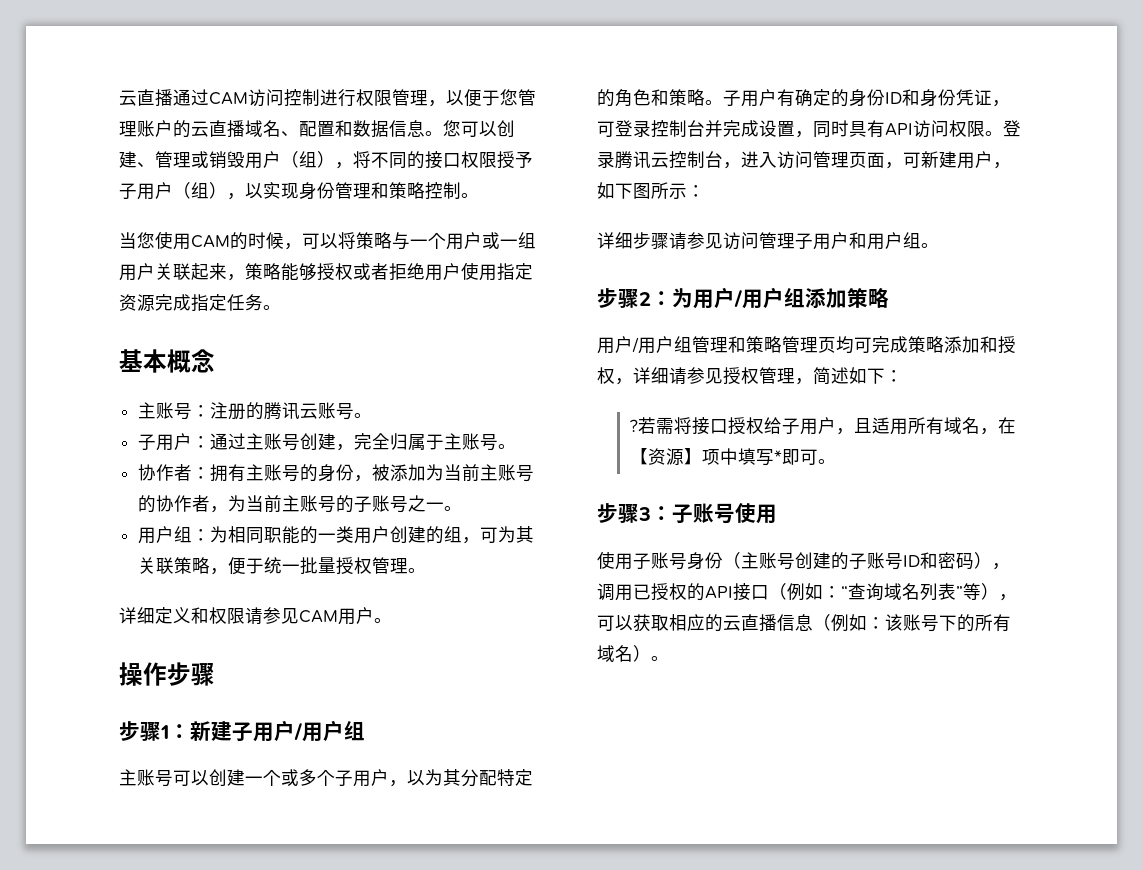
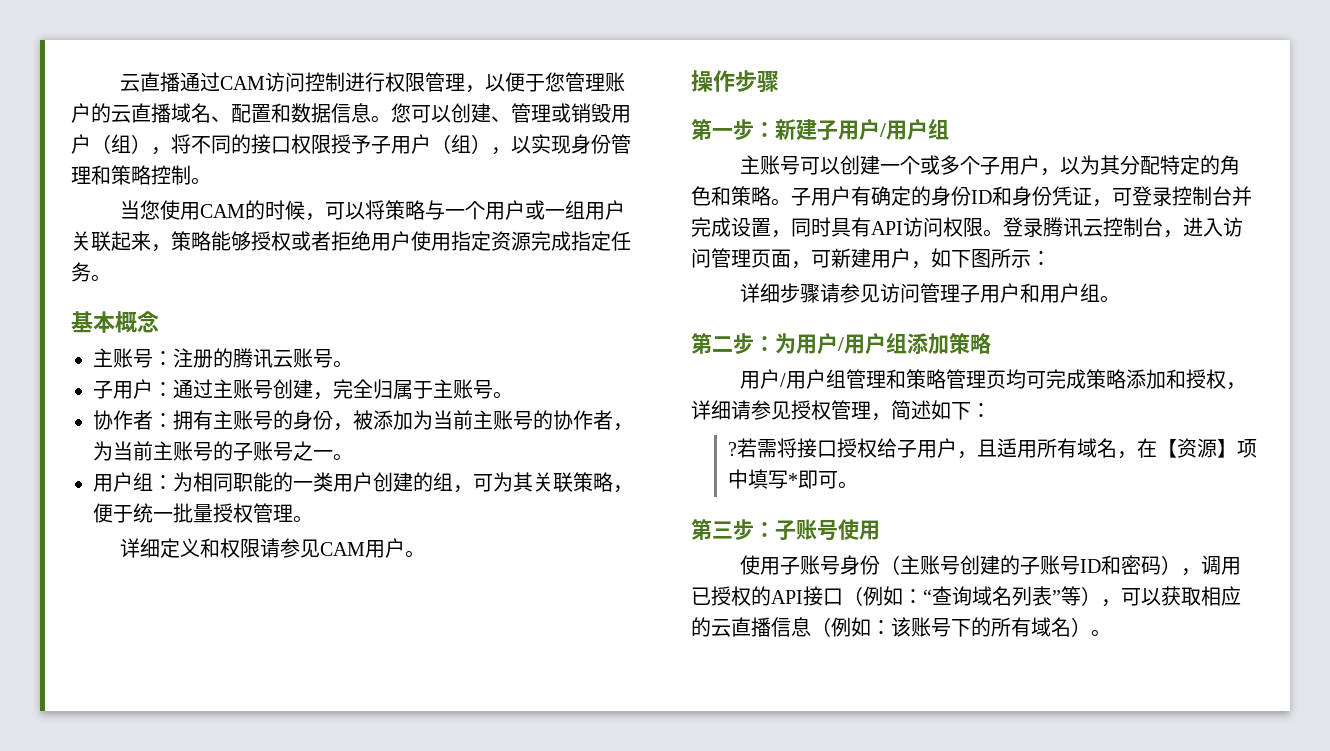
- 步骤1：新建子用户/用户组
+ 第一步：新建子用户/用户组
- 步骤2：为用户/用户组添加策略
+ 第二步：为用户/用户组添加策略
- 步骤3：子账号使用
+ 第三步：子账号使用

